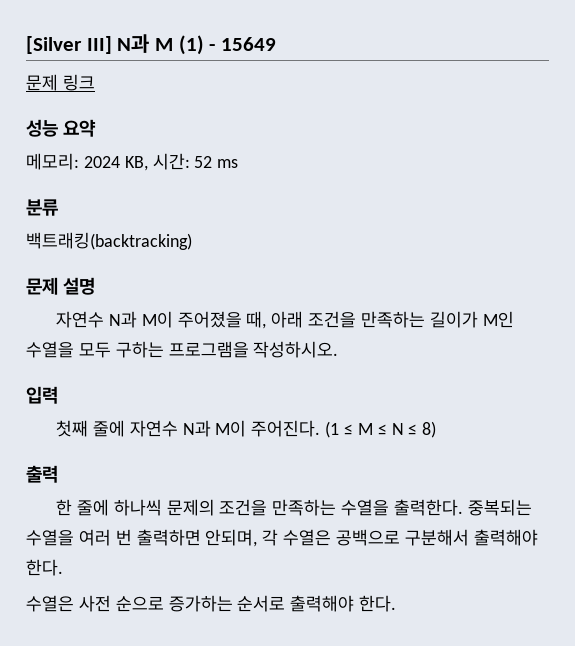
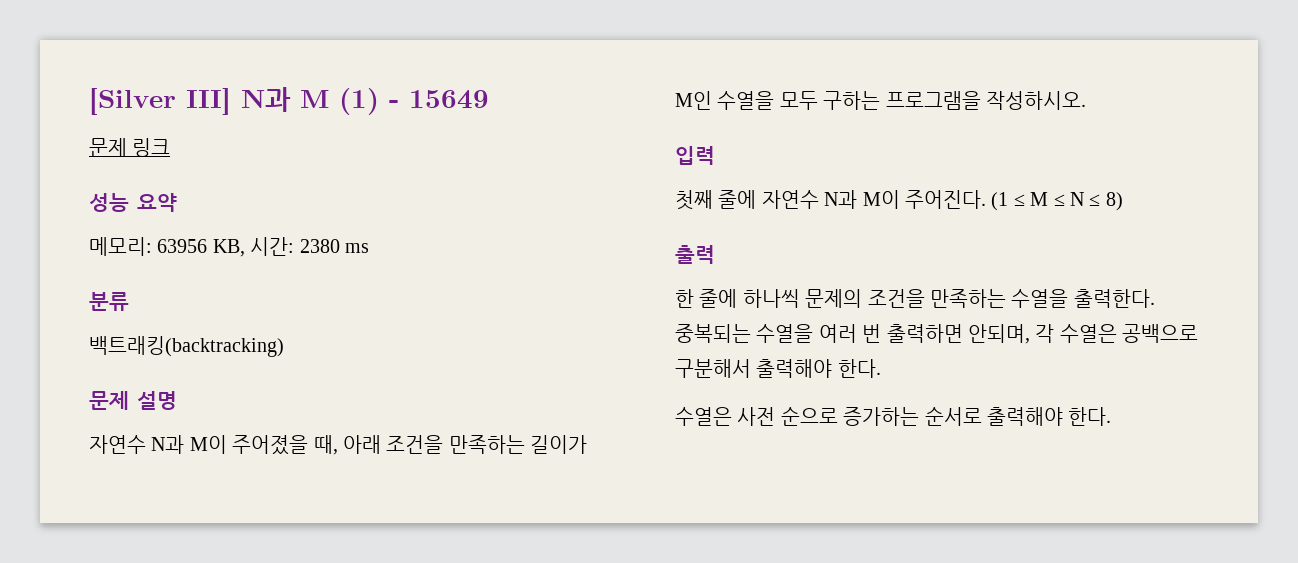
- 메모리: 2024 KB, 시간: 52 ms
+ 메모리: 63956 KB, 시간: 2380 ms

